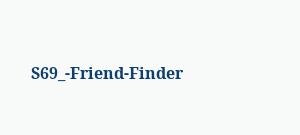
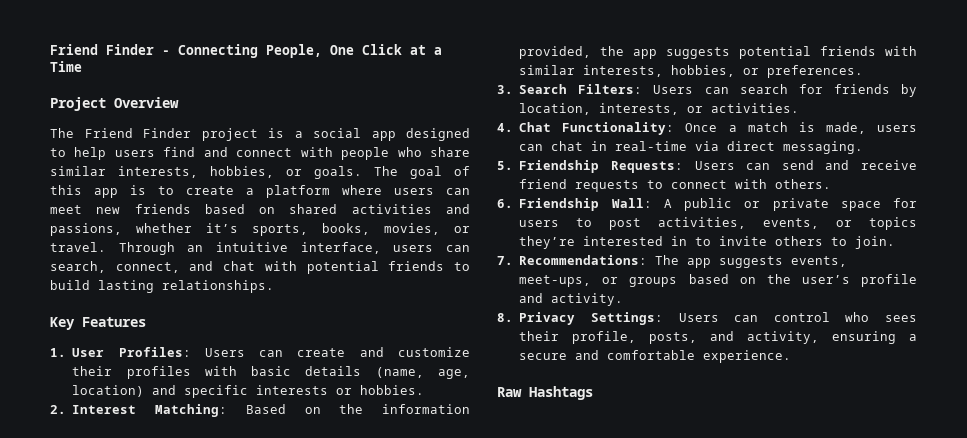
- S69_-Friend-Finder
+ Friend Finder - Connecting People, One Click at a Time
+ Project Overview
+ The Friend Finder project is a social app designed to help users find and connect with people who share similar interests, hobbies, or goals. The goal of this app is to create a platform where users can meet new friends based on shared activities and passions, whether it’s sports, books, movies, or travel. Through an intuitive interface, users can search, connect, and chat with potential friends to build lasting relationships.
+ Key Features
+ 1. User Profiles: Users can create and customize their profiles with basic details (name, age, location) and specific interests or hobbies.
+ 2. Interest Matching: Based on the information provided, the app suggests potential friends with similar interests, hobbies, or preferences.
+ 3. Search Filters: Users can search for friends by location, interests, or activities.
+ 4. Chat Functionality: Once a match is made, users can chat in real-time via direct messaging.
+ 5. Friendship Requests: Users can send and receive friend requests to connect with others.
+ 6. Friendship Wall: A public or private space for users to post activities, events, or topics they’re interested in to invite others to join.
+ 7. Recommendations: The app suggests events, meet-ups, or groups based on the user’s profile and activity.
+ 8. Privacy Settings: Users can control who sees their profile, posts, and activity, ensuring a secure and comfortable experience.
+ Raw Hashtags

